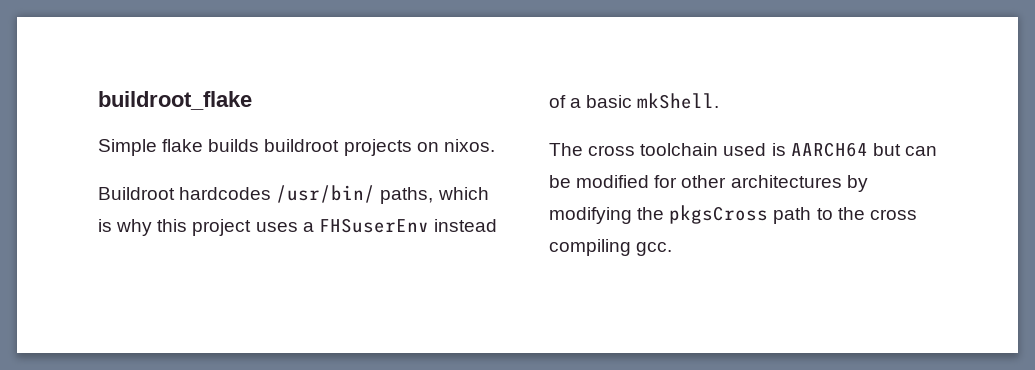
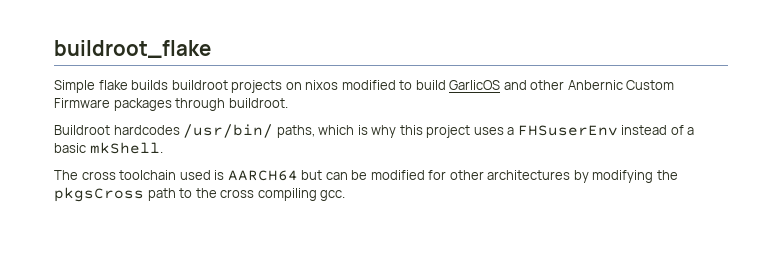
- Simple flake builds buildroot projects on nixos.
+ Simple flake builds buildroot projects on nixos modified to build GarlicOS and other Anbernic Custom Firmware packages through buildroot.

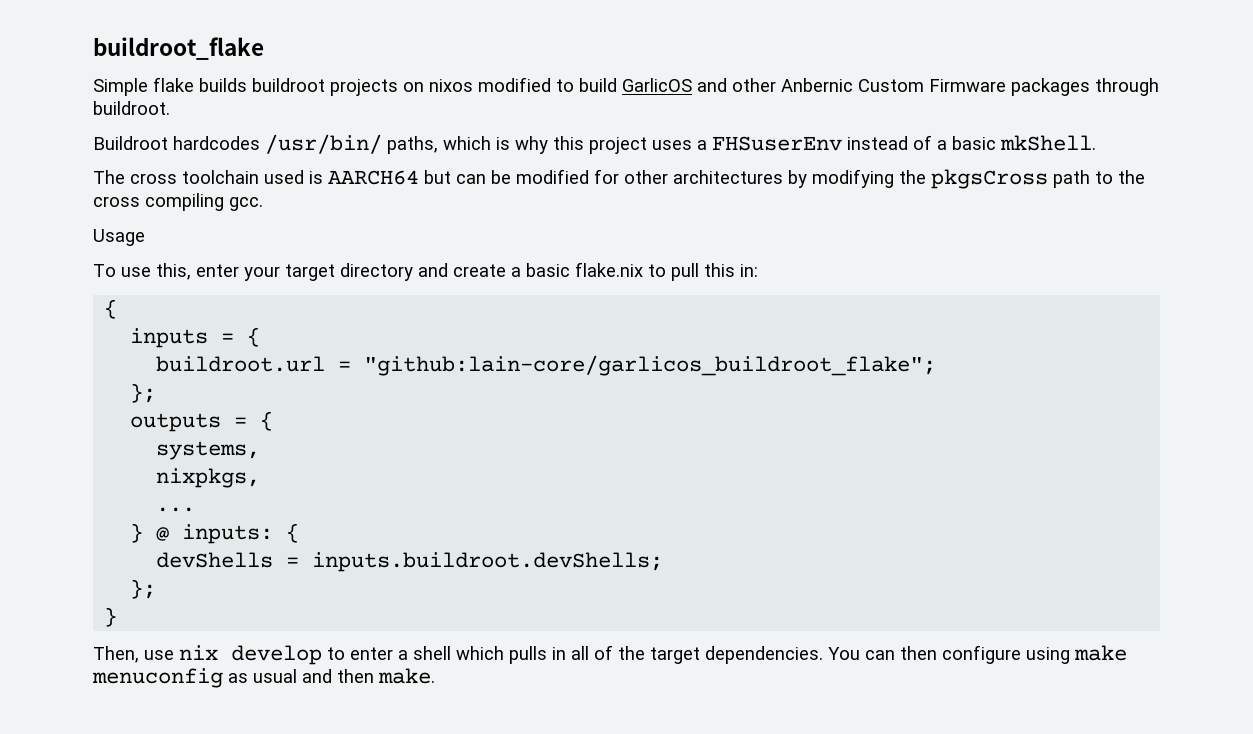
+ Usage
+ To use this, enter your target directory and create a basic flake.nix to pull this in:
+ {
+ inputs = {
+ buildroot.url = "github:lain-core/garlicos_buildroot_flake";
+ };
+ outputs = {
+ systems,
+ nixpkgs,
+ ...
+ } @ inputs: {
+ devShells = inputs.buildroot.devShells;
+ };
+ }
+ Then, use nix develop to enter a shell which pulls in all of the target dependencies. You can then configure using make menuconfig as usual and then make.

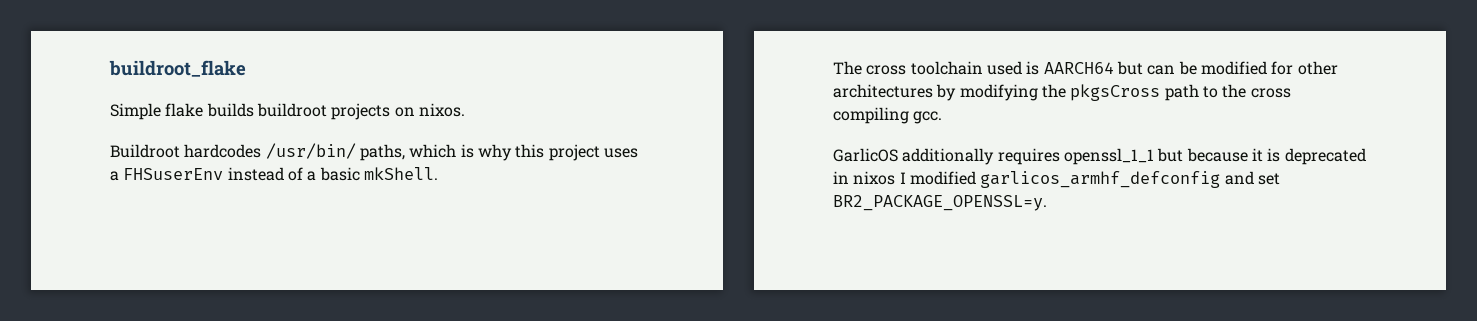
- Simple flake builds buildroot projects on nixos modified to build GarlicOS and other Anbernic Custom Firmware packages through buildroot.
+ Simple flake builds buildroot projects on nixos.
- Usage
- To use this, enter your target directory and create a basic flake.nix to pull this in:
- {
- inputs = {
- buildroot.url = "github:lain-core/garlicos_buildroot_flake";
- };
- outputs = {
- systems,
- nixpkgs,
- ...
- } @ inputs: {
- devShells = inputs.buildroot.devShells;
- };
- }
- Then, use nix develop to enter a shell which pulls in all of the target dependencies. You can then configure using make menuconfig as usual and then make.
+ GarlicOS additionally requires openssl_1_1 but because it is deprecated in nixos I modified garlicos_armhf_defconfig and set BR2_PACKAGE_OPENSSL=y.

